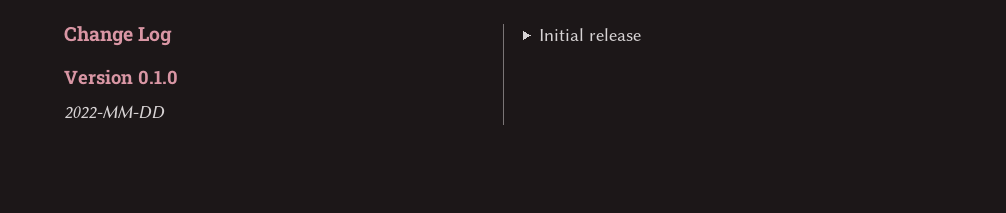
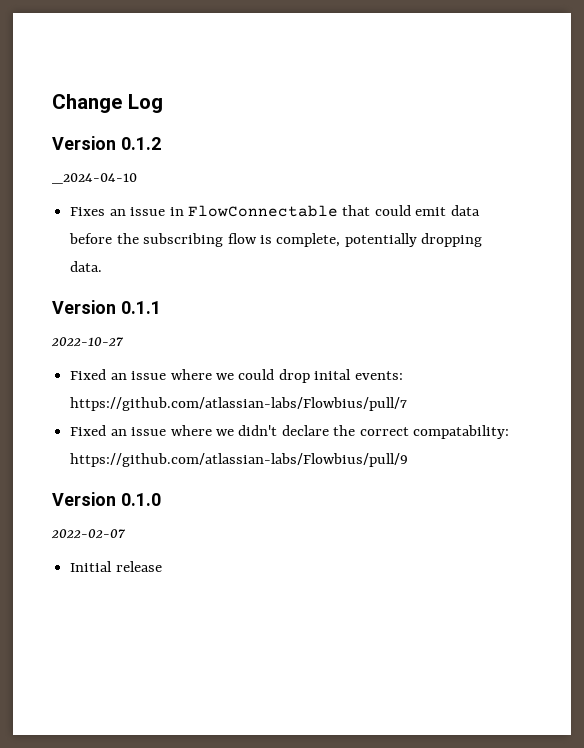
+ Version 0.1.2
+ _2024-04-10
+ Fixes an issue in FlowConnectable that could emit data before the subscribing flow is complete, potentially dropping data.
+ Version 0.1.1
+ 2022-10-27
+ Fixed an issue where we could drop inital events: https://github.com/atlassian-labs/Flowbius/pull/7
+ Fixed an issue where we didn't declare the correct compatability: https://github.com/atlassian-labs/Flowbius/pull/9
- 2022-MM-DD
+ 2022-02-07

